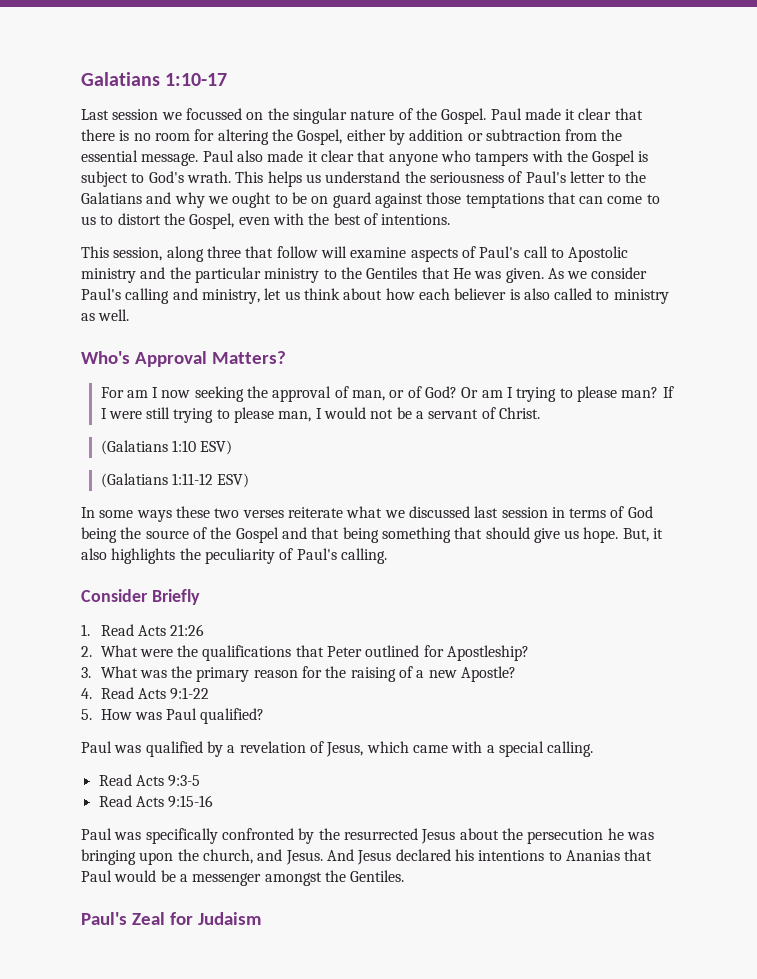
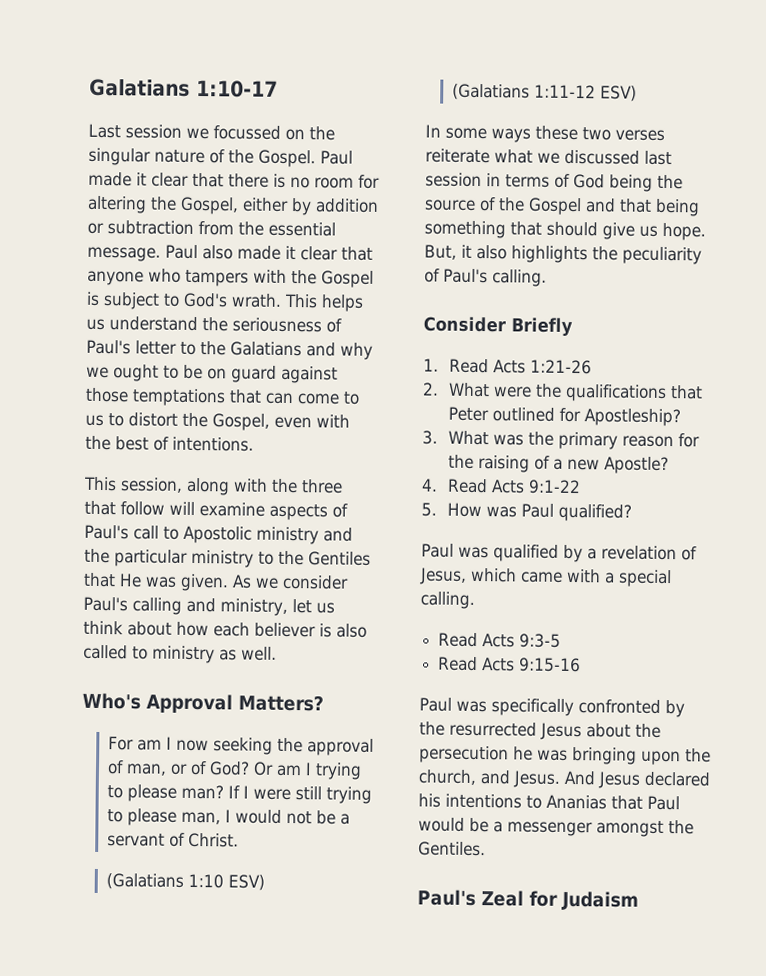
- This session, along three that follow will examine aspects of Paul's call to Apostolic ministry and the particular ministry to the Gentiles that He was given.
+ This session, along with the three that follow will examine aspects of Paul's call to Apostolic ministry and the particular ministry to the Gentiles that He was given.
- 1. Read Acts 21:26
+ 1. Read Acts 1:21-26

